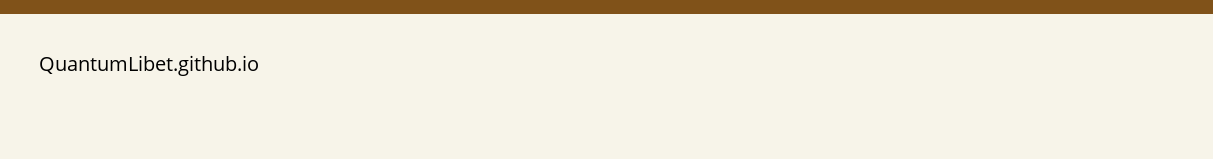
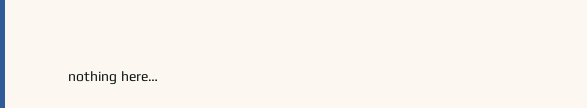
- QuantumLibet.github.io
+ nothing here…

